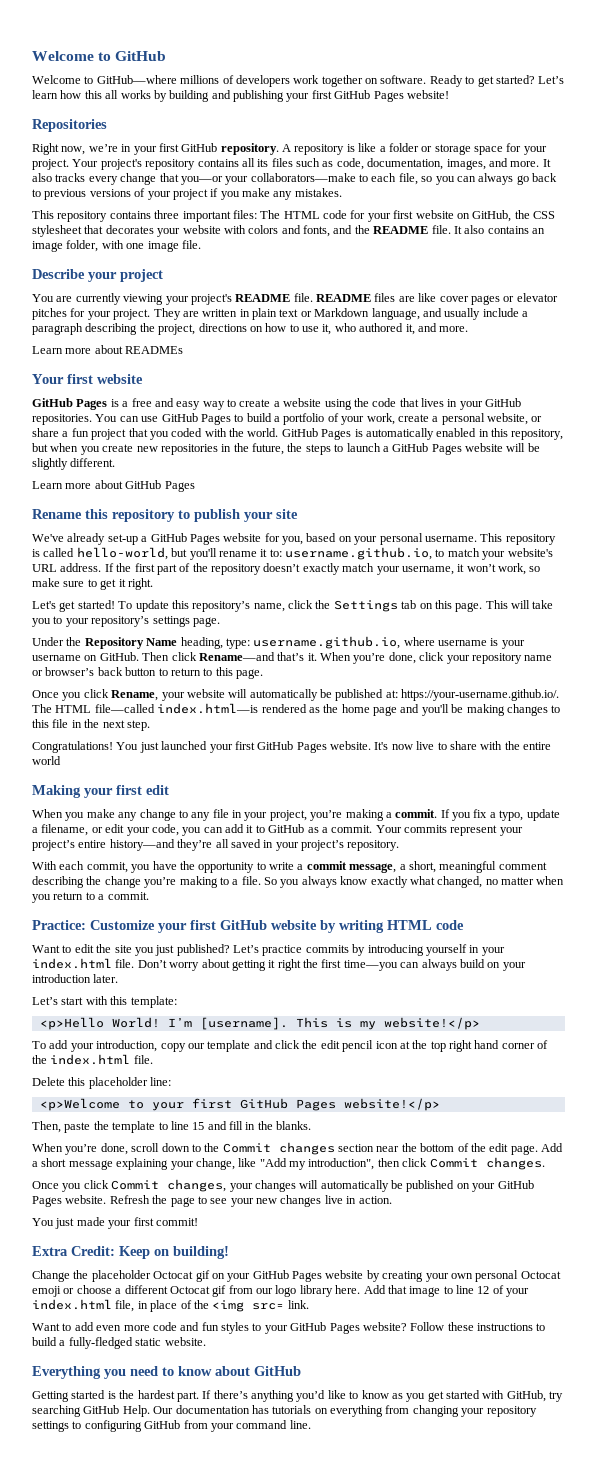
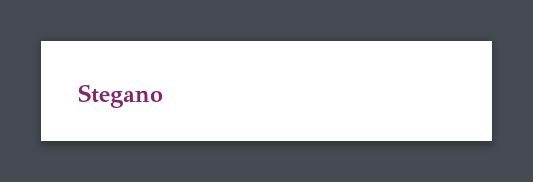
- Welcome to GitHub
- Welcome to GitHub—where millions of developers work together on software. Ready to get started? Let’s learn how this all works by building and publishing your first GitHub Pages website!
- Repositories
- Right now, we’re in your first GitHub repository. A repository is like a folder or storage space for your project. Your project's repository contains all its files such as code, documentation, images, and more. It also tracks every change that you—or your collaborators—make to each file, so you can always go back to previous versions of your project if you make any mistakes.
- This repository contains three important files: The HTML code for your first website on GitHub, the CSS stylesheet that decorates your website with colors and fonts, and the README file. It also contains an image folder, with one image file.
- Describe your project
- You are currently viewing your project's README file. README files are like cover pages or elevator pitches for your project. They are written in plain text or Markdown language, and usually include a paragraph describing the project, directions on how to use it, who authored it, and more.
- Learn more about READMEs
- Your first website
- GitHub Pages is a free and easy way to create a website using the code that lives in your GitHub repositories. You can use GitHub Pages to build a portfolio of your work, create a personal website, or share a fun project that you coded with the world. GitHub Pages is automatically enabled in this repository, but when you create new repositories in the future, the steps to launch a GitHub Pages website will be slightly different.
- Learn more about GitHub Pages
- Rename this repository to publish your site
- We've already set-up a GitHub Pages website for you, based on your personal username. This repository is called hello-world, but you'll rename it to: username.github.io, to match your website's URL address. If the first part of the repository doesn’t exactly match your username, it won’t work, so make sure to get it right.
- Let's get started! To update this repository’s name, click the Settings tab on this page. This will take you to your repository’s settings page.
- Under the Repository Name heading, type: username.github.io, where username is your username on GitHub. Then click Rename—and that’s it. When you’re done, click your repository name or browser’s back button to return to this page.
- Once you click Rename, your website will automatically be published at: https://your-username.github.io/. The HTML file—called index.html—is rendered as the home page and you'll be making changes to this file in the next step.
- Congratulations! You just launched your first GitHub Pages website. It's now live to share with the entire world
- Making your first edit
- When you make any change to any file in your project, you’re making a commit. If you fix a typo, update a filename, or edit your code, you can add it to GitHub as a commit. Your commits represent your project’s entire history—and they’re all saved in your project’s repository.
- With each commit, you have the opportunity to write a commit message, a short, meaningful comment describing the change you’re making to a file. So you always know exactly what changed, no matter when you return to a commit.
- Practice: Customize your first GitHub website by writing HTML code
- Want to edit the site you just published? Let’s practice commits by introducing yourself in your index.html file. Don’t worry about getting it right the first time—you can always build on your introduction later.
- Let’s start with this template:
- <p>Hello World! I’m [username]. This is my website!</p>
- To add your introduction, copy our template and click the edit pencil icon at the top right hand corner of the index.html file.
- Delete this placeholder line:
- <p>Welcome to your first GitHub Pages website!</p>
- Then, paste the template to line 15 and fill in the blanks.
- When you’re done, scroll down to the Commit changes section near the bottom of the edit page. Add a short message explaining your change, like "Add my introduction", then click Commit changes.
- Once you click Commit changes, your changes will automatically be published on your GitHub Pages website. Refresh the page to see your new changes live in action.
- You just made your first commit!
- Extra Credit: Keep on building!
- Change the placeholder Octocat gif on your GitHub Pages website by creating your own personal Octocat emoji or choose a different Octocat gif from our logo library here. Add that image to line 12 of your index.html file, in place of the <img src= link.
- Want to add even more code and fun styles to your GitHub Pages website? Follow these instructions to build a fully-fledged static website.
- Everything you need to know about GitHub
- Getting started is the hardest part. If there’s anything you’d like to know as you get started with GitHub, try searching GitHub Help. Our documentation has tutorials on everything from changing your repository settings to configuring GitHub from your command line.
+ Stegano

